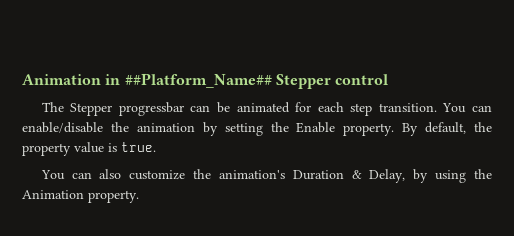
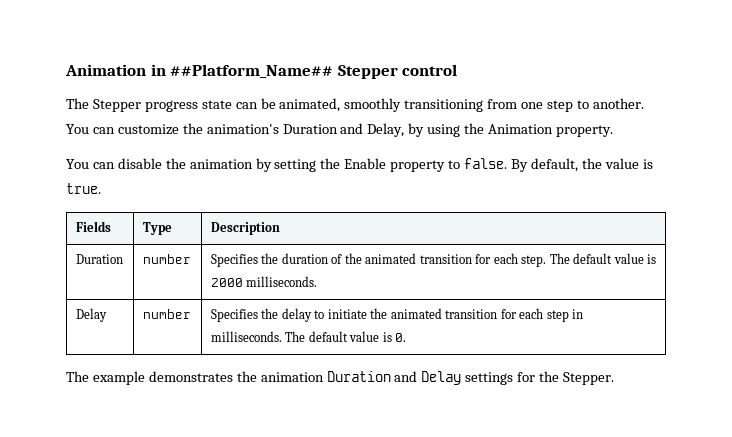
- The Stepper progressbar can be animated for each step transition. You can enable/disable the animation by setting the Enable property.
+ The Stepper progress state can be animated, smoothly transitioning from one step to another. You can customize the animation's Duration and Delay, by using the Animation property.
+ You can disable the animation by setting the Enable property to false.
- By default, the property value is true.
+ By default, the value is true.
- You can also customize the animation's Duration & Delay, by using the Animation property.
+ Fields | Type | Description
+ Duration | number | Specifies the duration of the animated transition for each step. The default value is 2000 milliseconds.
+ Delay | number | Specifies the delay to initiate the animated transition for each step in milliseconds. The default value is 0.
+ The example demonstrates the animation Duration and Delay settings for the Stepper.

